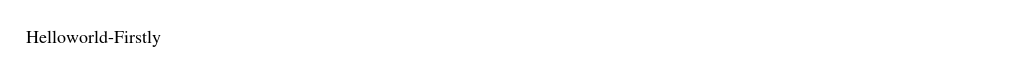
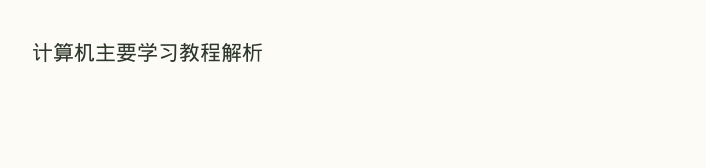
- Helloworld-Firstly
+ 计算机主要学习教程解析

